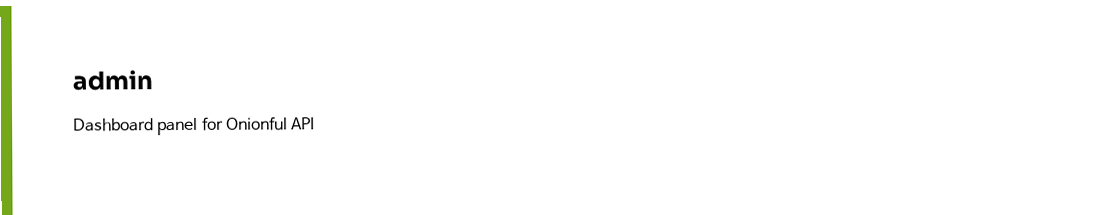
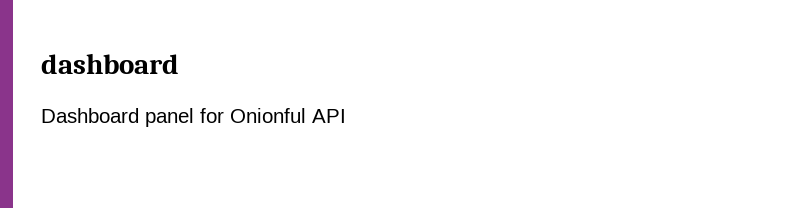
- admin
+ dashboard

